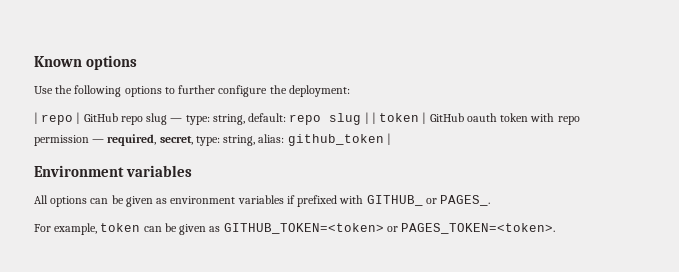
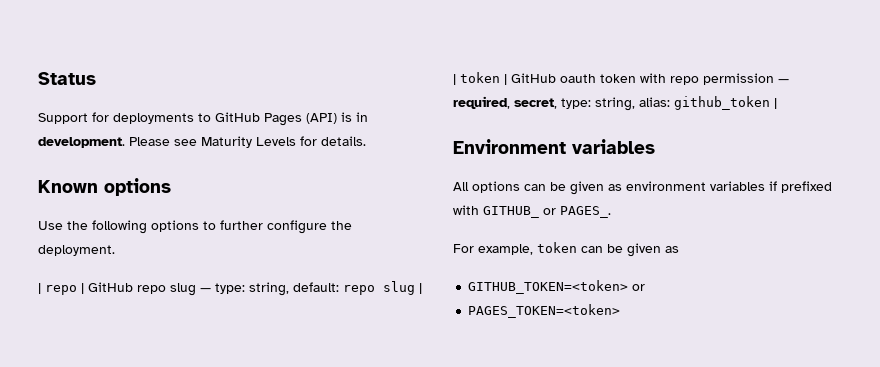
+ Status
+ Support for deployments to GitHub Pages (API) is in development. Please see Maturity Levels for details.
- Use the following options to further configure the deployment:
+ Use the following options to further configure the deployment.
- For example, token can be given as GITHUB_TOKEN=<token> or PAGES_TOKEN=<token>.
+ For example, token can be given as
+ GITHUB_TOKEN=<token> or
+ PAGES_TOKEN=<token>

